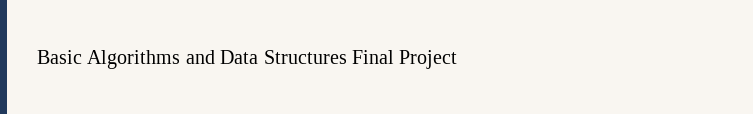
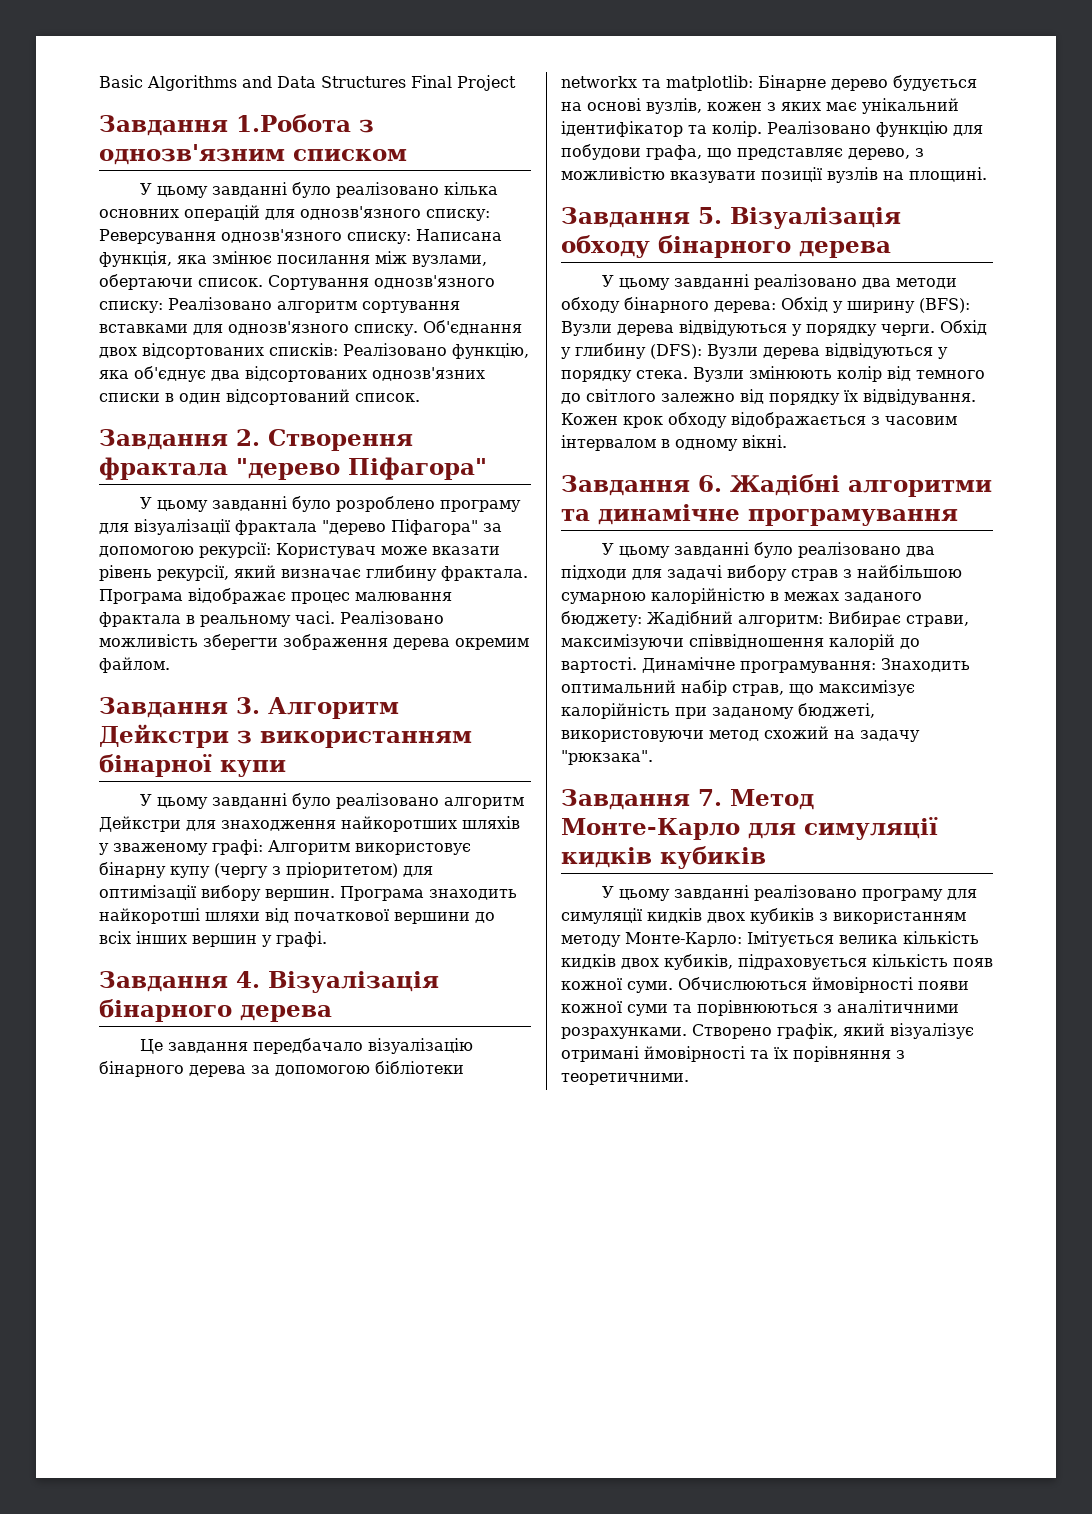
+ Завдання 1.Робота з однозв'язним списком
+ У цьому завданні було реалізовано кілька основних операцій для однозв'язного списку: Реверсування однозв'язного списку: Написана функція, яка змінює посилання між вузлами, обертаючи список. Сортування однозв'язного списку: Реалізовано алгоритм сортування вставками для однозв'язного списку. Об'єднання двох відсортованих списків: Реалізовано функцію, яка об'єднує два відсортованих однозв'язних списки в один відсортований список.
+ Завдання 2. Створення фрактала "дерево Піфагора"
+ У цьому завданні було розроблено програму для візуалізації фрактала "дерево Піфагора" за допомогою рекурсії: Користувач може вказати рівень рекурсії, який визначає глибину фрактала. Програма відображає процес малювання фрактала в реальному часі. Реалізовано можливість зберегти зображення дерева окремим файлом.
+ Завдання 3. Алгоритм Дейкстри з використанням бінарної купи
+ У цьому завданні було реалізовано алгоритм Дейкстри для знаходження найкоротших шляхів у зваженому графі: Алгоритм використовує бінарну купу (чергу з пріоритетом) для оптимізації вибору вершин. Програма знаходить найкоротші шляхи від початкової вершини до всіх інших вершин у графі.
+ Завдання 4. Візуалізація бінарного дерева
+ Це завдання передбачало візуалізацію бінарного дерева за допомогою бібліотеки networkx та matplotlib: Бінарне дерево будується на основі вузлів, кожен з яких має унікальний ідентифікатор та колір. Реалізовано функцію для побудови графа, що представляє дерево, з можливістю вказувати позиції вузлів на площині.
+ Завдання 5. Візуалізація обходу бінарного дерева
+ У цьому завданні реалізовано два методи обходу бінарного дерева: Обхід у ширину (BFS): Вузли дерева відвідуються у порядку черги. Обхід у глибину (DFS): Вузли дерева відвідуються у порядку стека. Вузли змінюють колір від темного до світлого залежно від порядку їх відвідування. Кожен крок обходу відображається з часовим інтервалом в одному вікні.
+ Завдання 6. Жадібні алгоритми та динамічне програмування
+ У цьому завданні було реалізовано два підходи для задачі вибору страв з найбільшою сумарною калорійністю в межах заданого бюджету: Жадібний алгоритм: Вибирає страви, максимізуючи співвідношення калорій до вартості. Динамічне програмування: Знаходить оптимальний набір страв, що максимізує калорійність при заданому бюджеті, використовуючи метод схожий на задачу "рюкзака".
+ Завдання 7. Метод Монте-Карло для симуляції кидків кубиків
+ У цьому завданні реалізовано програму для симуляції кидків двох кубиків з використанням методу Монте-Карло: Імітується велика кількість кидків двох кубиків, підраховується кількість появ кожної суми. Обчислюються ймовірності появи кожної суми та порівнюються з аналітичними розрахунками. Створено графік, який візуалізує отримані ймовірності та їх порівняння з теоретичними.

